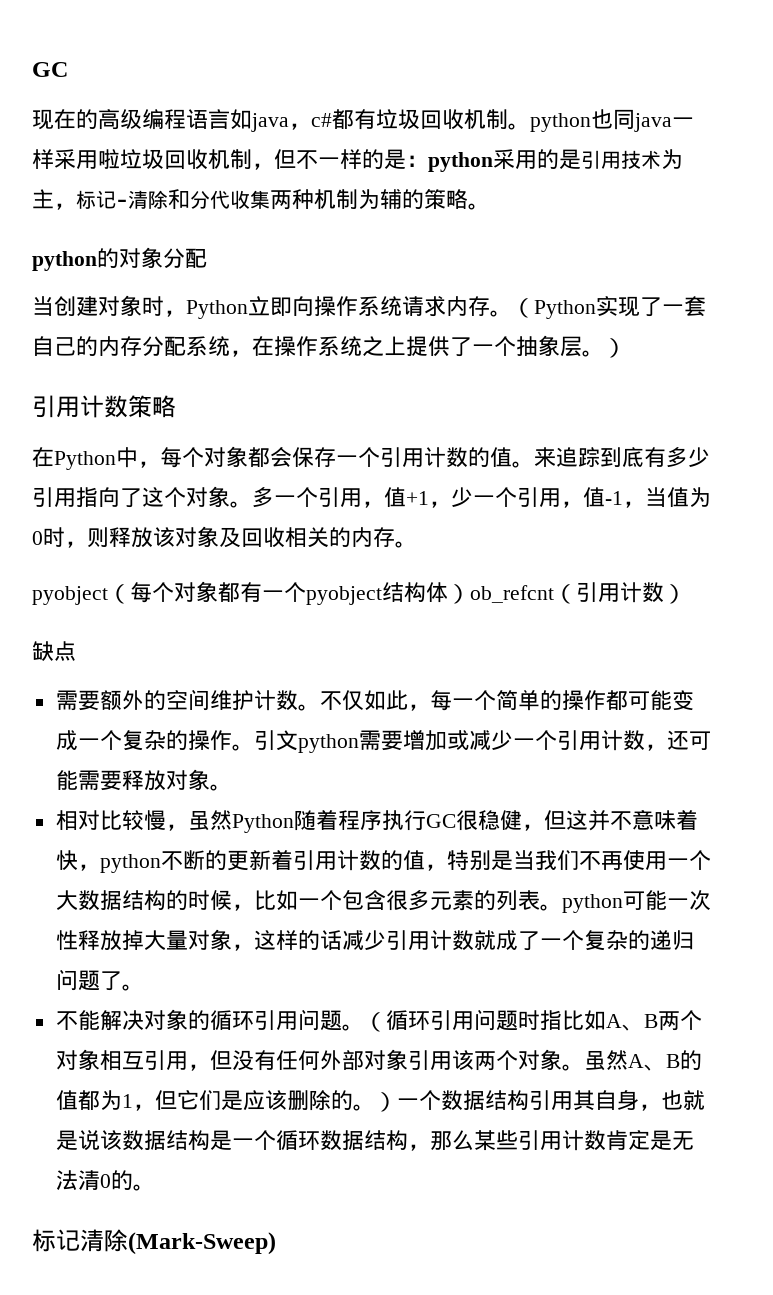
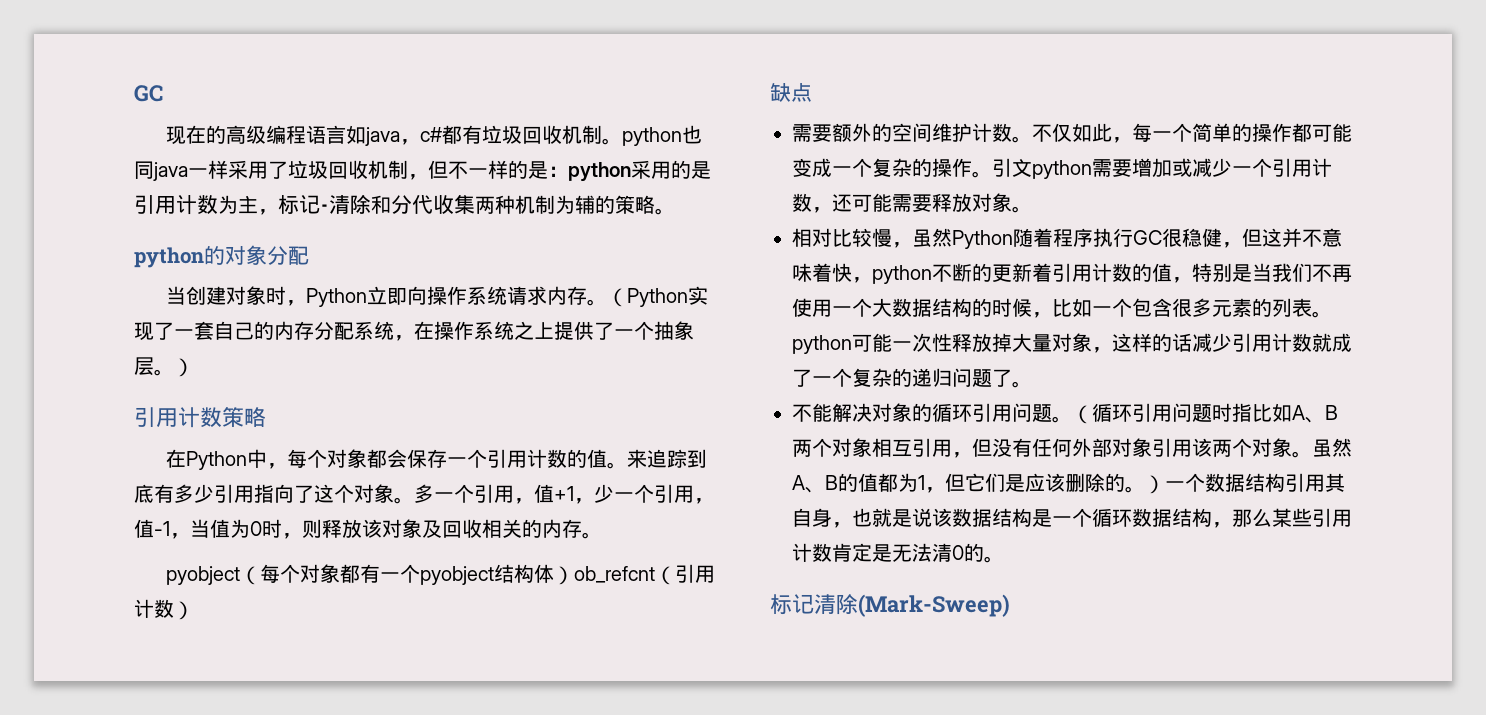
- 现在的高级编程语言如java，c#都有垃圾回收机制。python也同java一样采用啦垃圾回收机制，但不一样的是：python采用的是引用技术为主，标记-清除和分代收集两种机制为辅的策略。
+ 现在的高级编程语言如java，c#都有垃圾回收机制。python也同java一样采用了垃圾回收机制，但不一样的是：python采用的是引用计数为主，标记-清除和分代收集两种机制为辅的策略。

